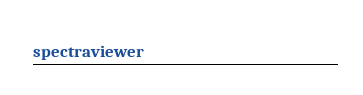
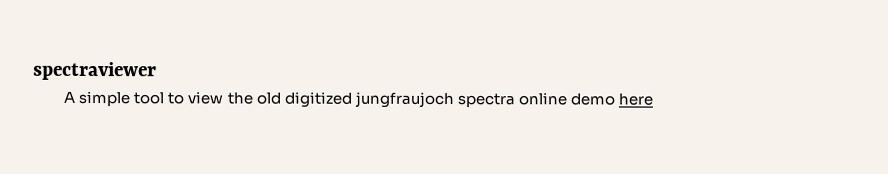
+ A simple tool to view the old digitized jungfraujoch spectra online demo here

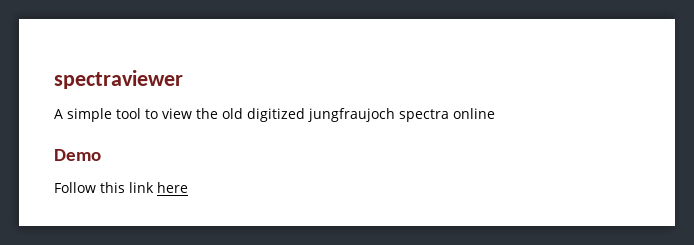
- A simple tool to view the old digitized jungfraujoch spectra online demo here
+ A simple tool to view the old digitized jungfraujoch spectra online
+ Demo
+ Follow this link here

